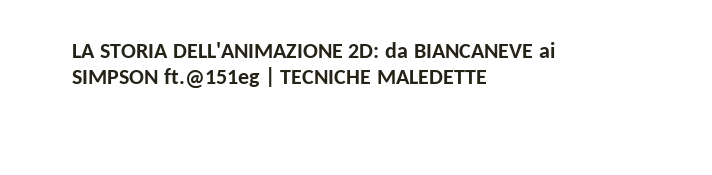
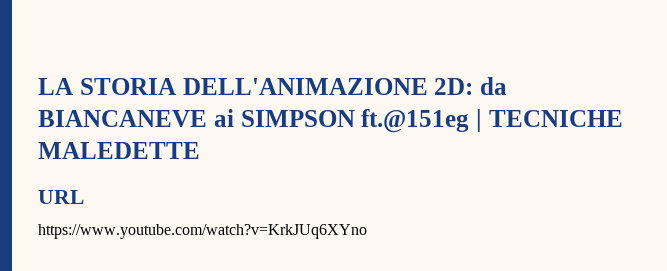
+ URL
+ https://www.youtube.com/watch?v=KrkJUq6XYno

